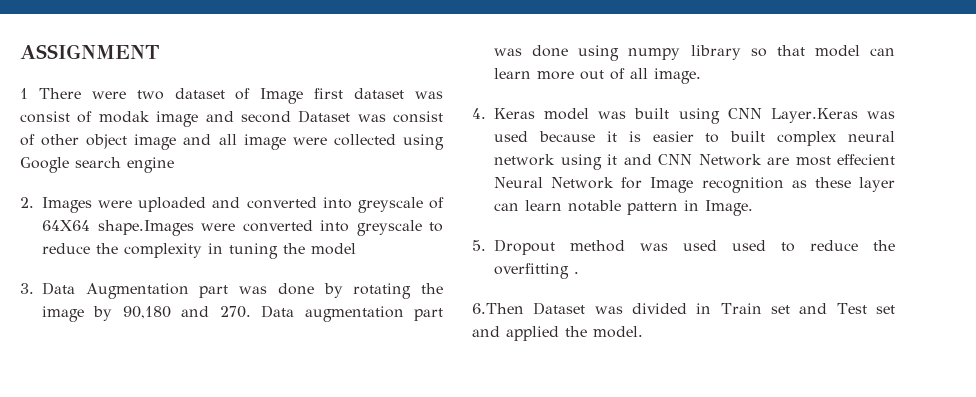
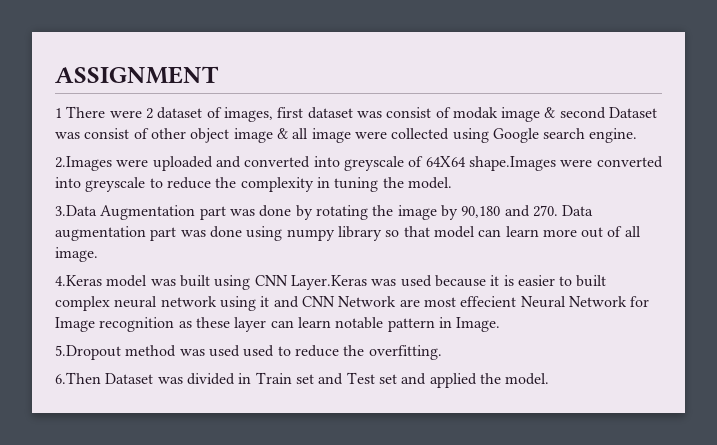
- 1 There were two dataset of Image first dataset was consist of modak image and second Dataset was consist of other object image and all image were collected using Google search engine
- 2. Images were uploaded and converted into greyscale of 64X64 shape.Images were converted into greyscale to reduce the complexity in tuning the model
- 3. Data Augmentation part was done by rotating the image by 90,180 and 270. Data augmentation part was done using numpy library so that model can learn more out of all image.
+ 1 There were 2 dataset of images, first dataset was consist of modak image & second Dataset was consist of other object image & all image were collected using Google search engine.
+ 2.Images were uploaded and converted into greyscale of 64X64 shape.Images were converted into greyscale to reduce the complexity in tuning the model.
+ 3.Data Augmentation part was done by rotating the image by 90,180 and 270. Data augmentation part was done using numpy library so that model can learn more out of all image.
- 4. Keras model was built using CNN Layer.Keras was used because it is easier to built complex neural network using it and CNN Network are most effecient Neural Network for Image recognition as these layer can learn notable pattern in Image.
+ 4.Keras model was built using CNN Layer.Keras was used because it is easier to built complex neural network using it and CNN Network are most effecient Neural Network for Image recognition as these layer can learn notable pattern in Image.
- 5. Dropout method was used used to reduce the overfitting .
+ 5.Dropout method was used used to reduce the overfitting.

